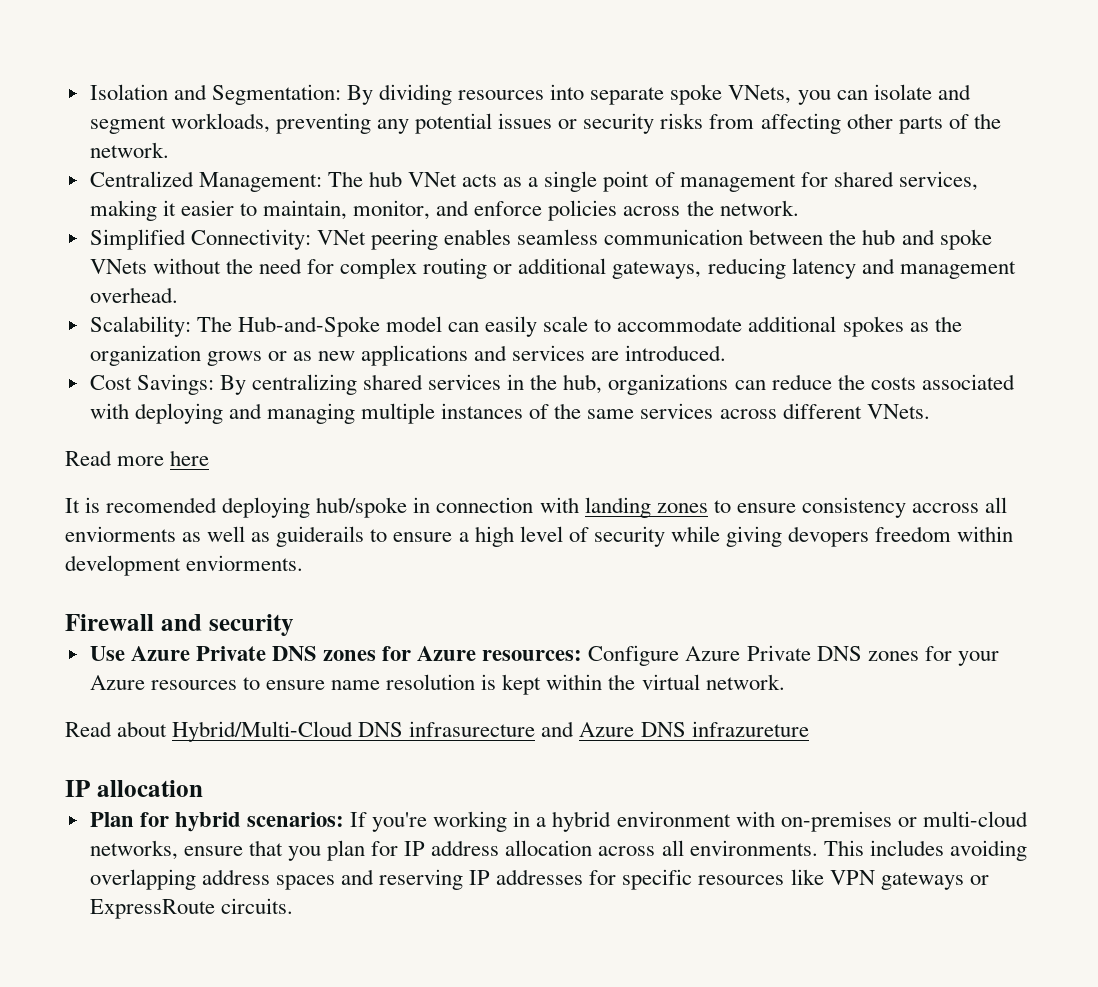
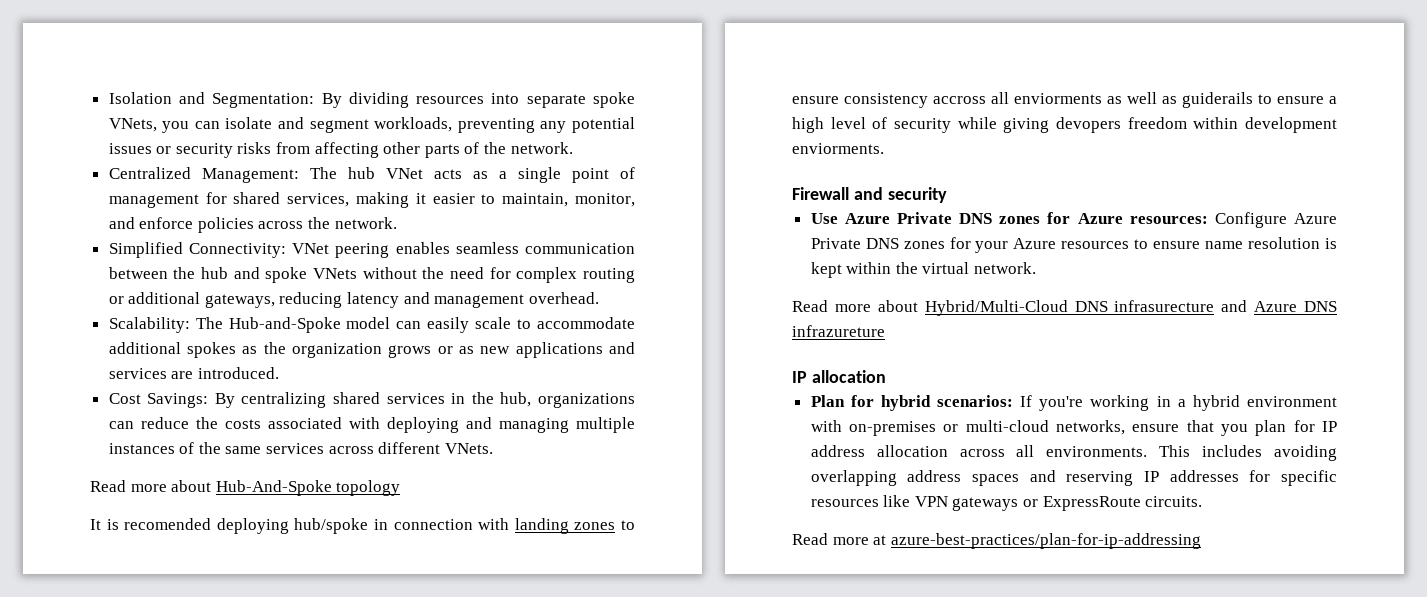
- Read more here
+ Read more about Hub-And-Spoke topology
- Read about Hybrid/Multi-Cloud DNS infrasurecture and Azure DNS infrazureture
+ Read more about Hybrid/Multi-Cloud DNS infrasurecture and Azure DNS infrazureture
+ Read more at azure-best-practices/plan-for-ip-addressing

